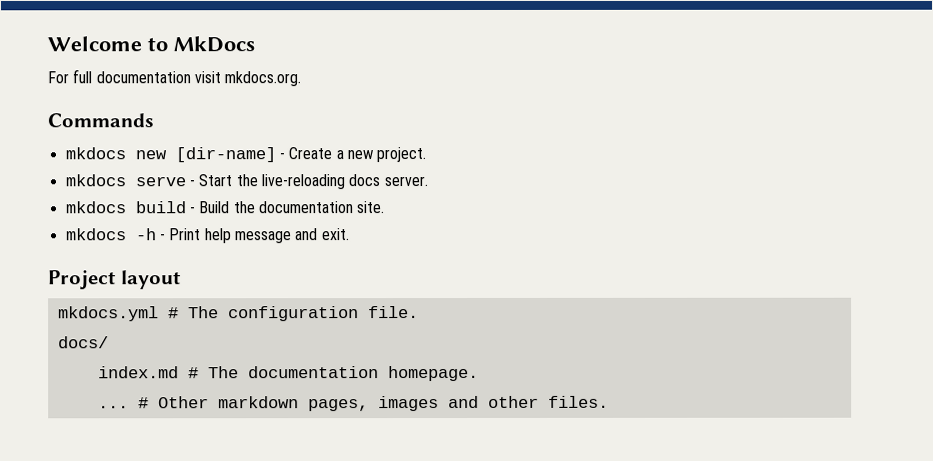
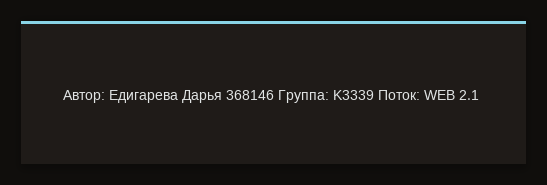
- Welcome to MkDocs
- For full documentation visit mkdocs.org.
- Commands
- mkdocs new [dir-name] - Create a new project.
- mkdocs serve - Start the live-reloading docs server.
- mkdocs build - Build the documentation site.
- mkdocs -h - Print help message and exit.
- Project layout
- mkdocs.yml # The configuration file.
- docs/
- index.md # The documentation homepage.
- ... # Other markdown pages, images and other files.
+ Автор: Едигарева Дарья 368146 Группа: K3339 Поток: WEB 2.1

